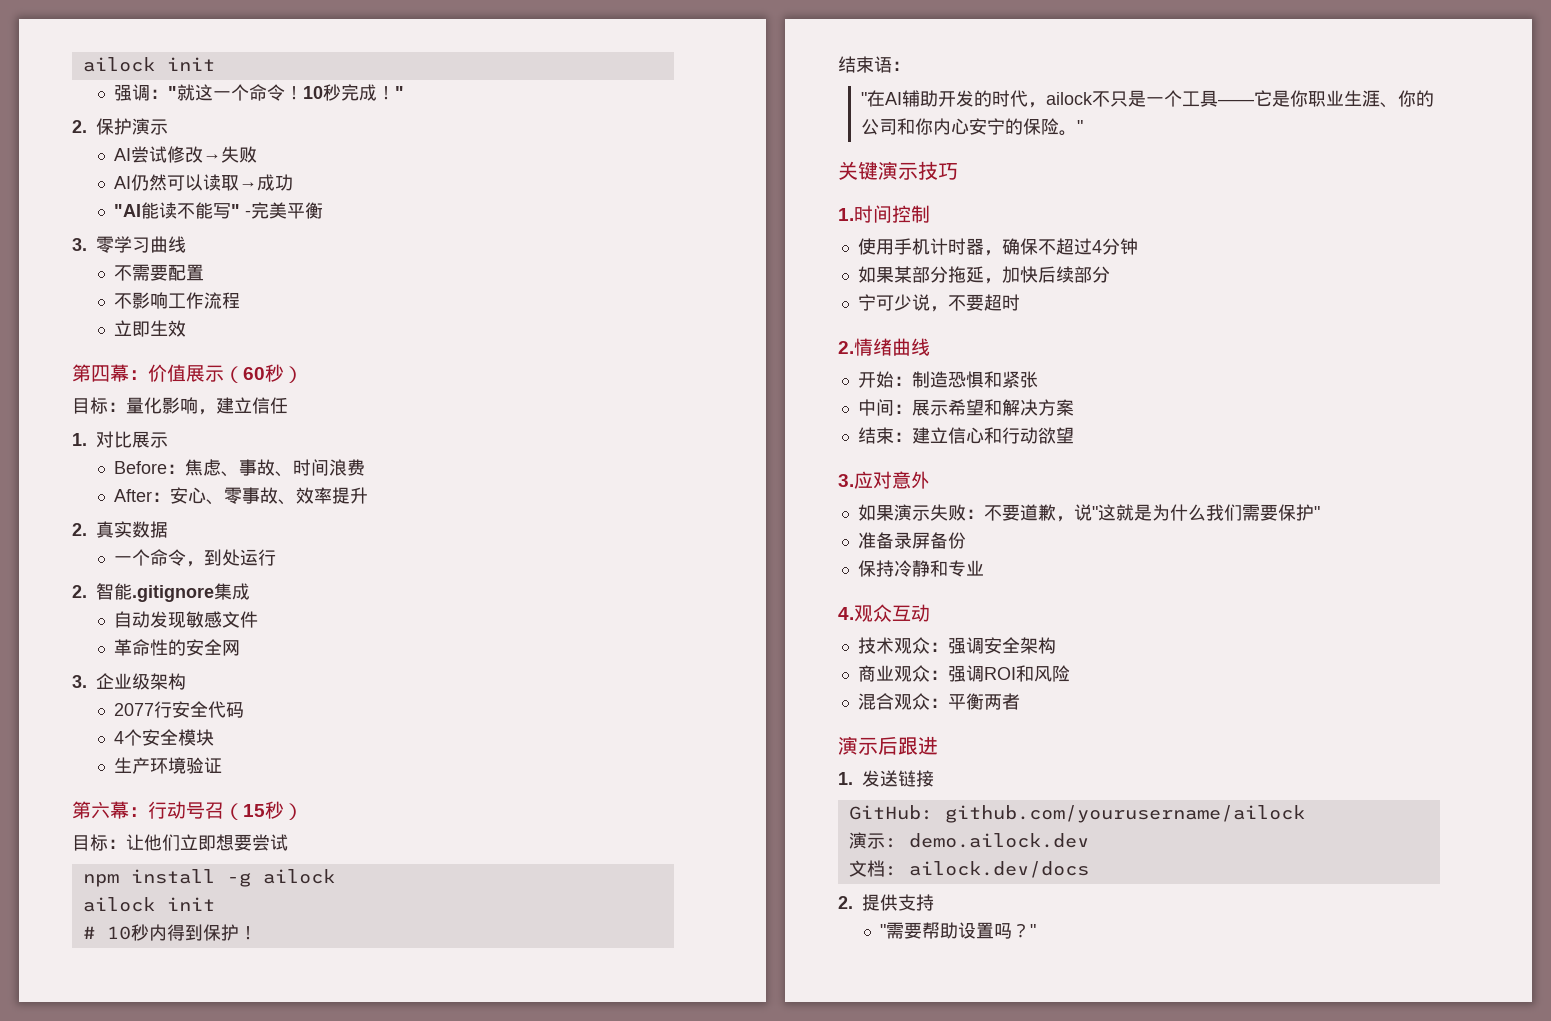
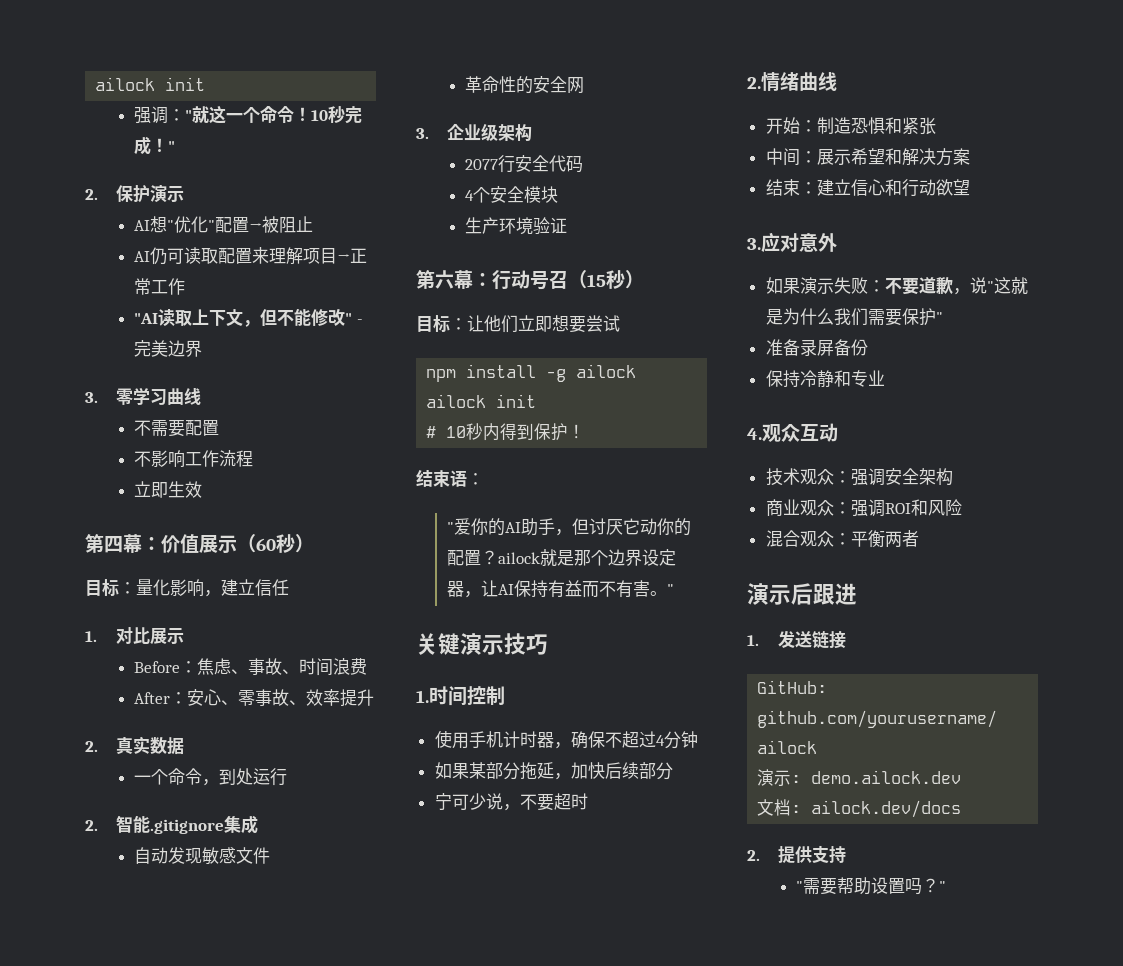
- AI尝试修改→失败
- AI仍然可以读取→成功
- "AI能读不能写" -完美平衡
+ AI想"优化"配置→被阻止
+ AI仍可读取配置来理解项目→正常工作
+ "AI读取上下文，但不能修改" -完美边界
- "在AI辅助开发的时代，ailock不只是一个工具——它是你职业生涯、你的公司和你内心安宁的保险。
+ "爱你的AI助手，但讨厌它动你的配置？ailock就是那个边界设定器，让AI保持有益而不有害。

